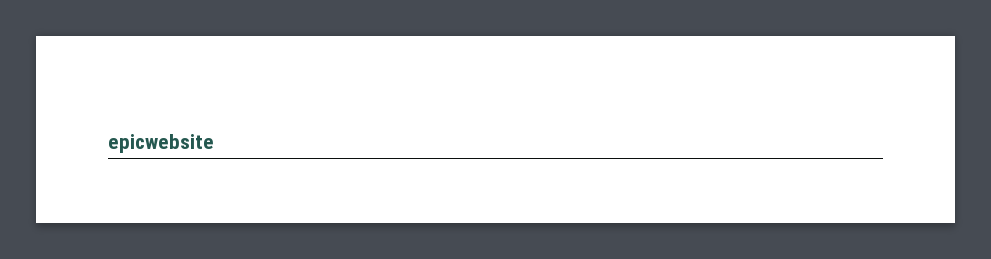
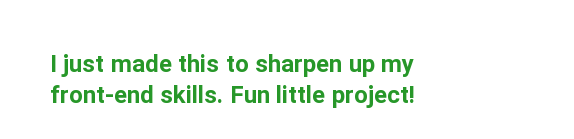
- epicwebsite
+ I just made this to sharpen up my front-end skills. Fun little project!

